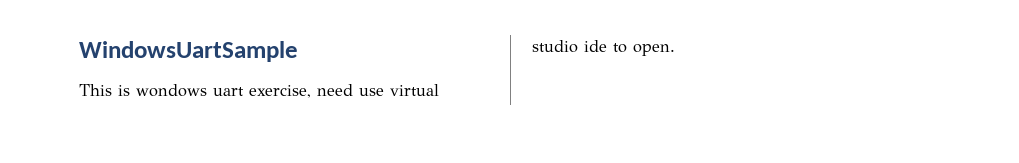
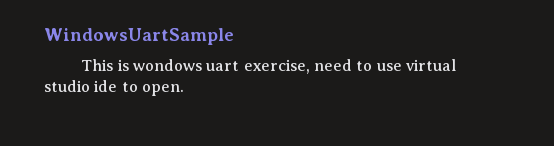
- This is wondows uart exercise, need use virtual studio ide to open.
+ This is wondows uart exercise, need to use virtual studio ide to open.

